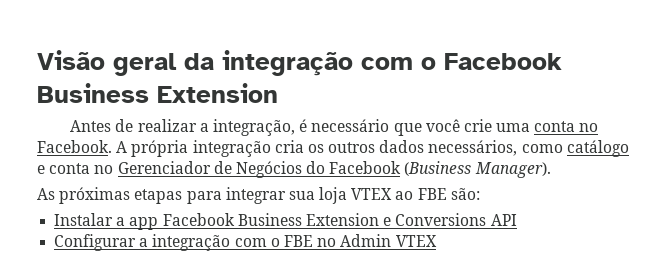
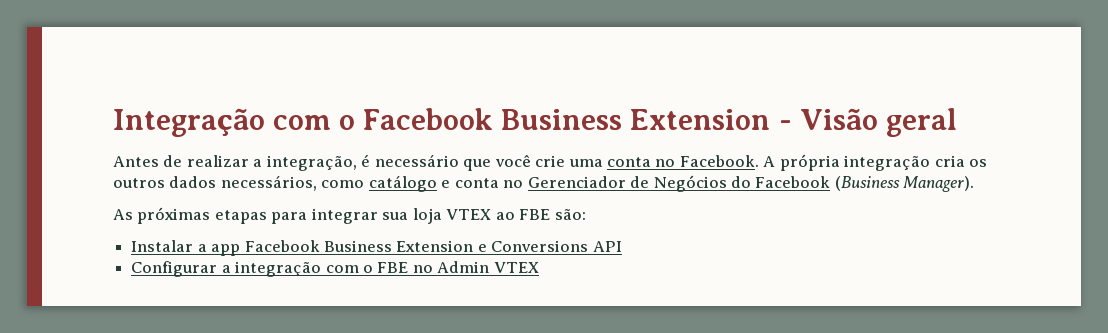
- Visão geral da integração com o Facebook Business Extension
+ Integração com o Facebook Business Extension - Visão geral

